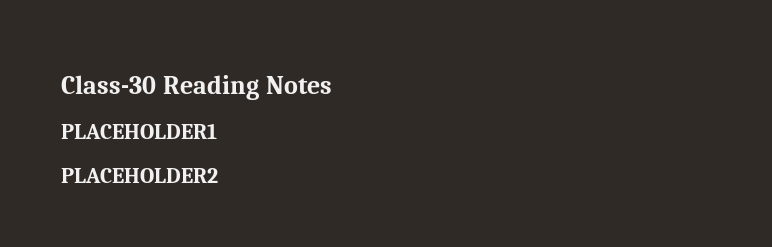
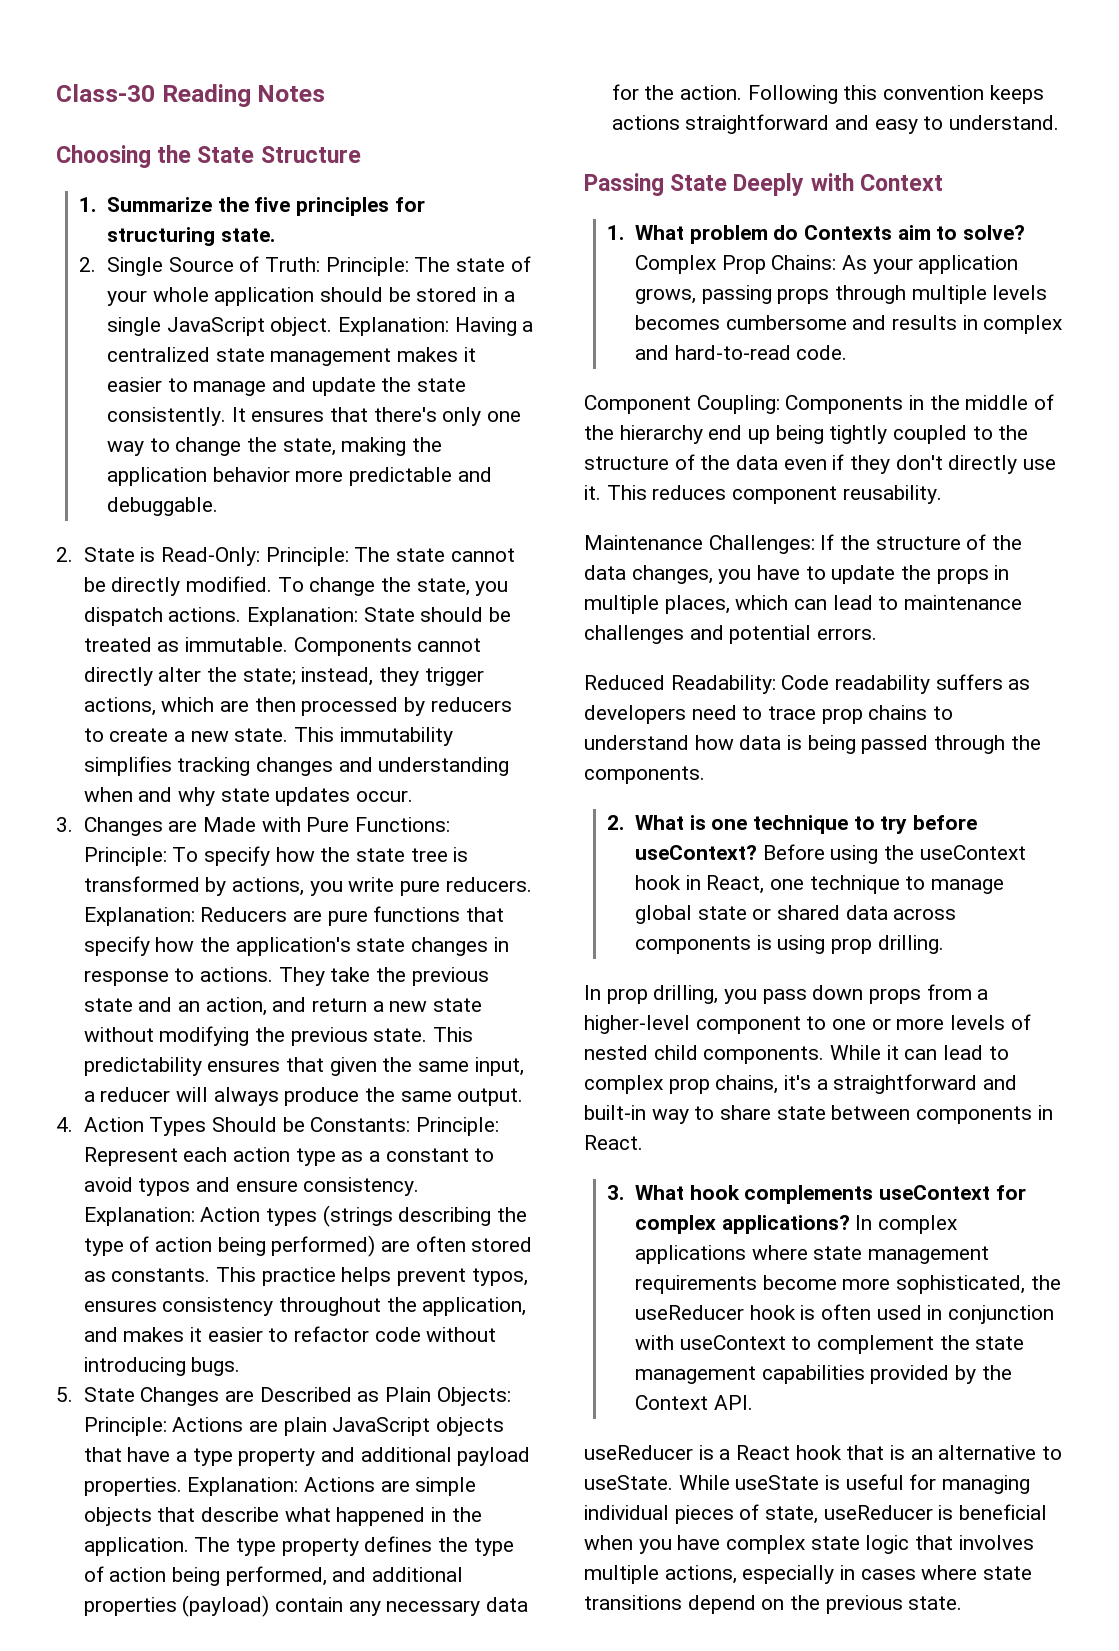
- PLACEHOLDER1
- PLACEHOLDER2
+ Choosing the State Structure
+ 1. Summarize the five principles for structuring state.
+ 2. Single Source of Truth: Principle: The state of your whole application should be stored in a single JavaScript object. Explanation: Having a centralized state management makes it easier to manage and update the state consistently. It ensures that there's only one way to change the state, making the application behavior more predictable and debuggable.
+ 2. State is Read-Only: Principle: The state cannot be directly modified. To change the state, you dispatch actions. Explanation: State should be treated as immutable. Components cannot directly alter the state; instead, they trigger actions, which are then processed by reducers to create a new state. This immutability simplifies tracking changes and understanding when and why state updates occur.
+ 3. Changes are Made with Pure Functions: Principle: To specify how the state tree is transformed by actions, you write pure reducers. Explanation: Reducers are pure functions that specify how the application's state changes in response to actions. They take the previous state and an action, and return a new state without modifying the previous state. This predictability ensures that given the same input, a reducer will always produce the same output.
+ 4. Action Types Should be Constants: Principle: Represent each action type as a constant to avoid typos and ensure consistency. Explanation: Action types (strings describing the type of action being performed) are often stored as constants. This practice helps prevent typos, ensures consistency throughout the application, and makes it easier to refactor code without introducing bugs.
+ 5. State Changes are Described as Plain Objects: Principle: Actions are plain JavaScript objects that have a type property and additional payload properties. Explanation: Actions are simple objects that describe what happened in the application. The type property defines the type of action being performed, and additional properties (payload) contain any necessary data for the action. Following this convention keeps actions straightforward and easy to understand.
+ Passing State Deeply with Context
+ 1. What problem do Contexts aim to solve? Complex Prop Chains: As your application grows, passing props through multiple levels becomes cumbersome and results in complex and hard-to-read code.
+ Component Coupling: Components in the middle of the hierarchy end up being tightly coupled to the structure of the data even if they don't directly use it. This reduces component reusability.
+ Maintenance Challenges: If the structure of the data changes, you have to update the props in multiple places, which can lead to maintenance challenges and potential errors.
+ Reduced Readability: Code readability suffers as developers need to trace prop chains to understand how data is being passed through the components.
+ 2. What is one technique to try before useContext? Before using the useContext hook in React, one technique to manage global state or shared data across components is using prop drilling.
+ In prop drilling, you pass down props from a higher-level component to one or more levels of nested child components. While it can lead to complex prop chains, it's a straightforward and built-in way to share state between components in React.
+ 3. What hook complements useContext for complex applications? In complex applications where state management requirements become more sophisticated, the useReducer hook is often used in conjunction with useContext to complement the state management capabilities provided by the Context API.
+ useReducer is a React hook that is an alternative to useState. While useState is useful for managing individual pieces of state, useReducer is beneficial when you have complex state logic that involves multiple actions, especially in cases where state transitions depend on the previous state.

